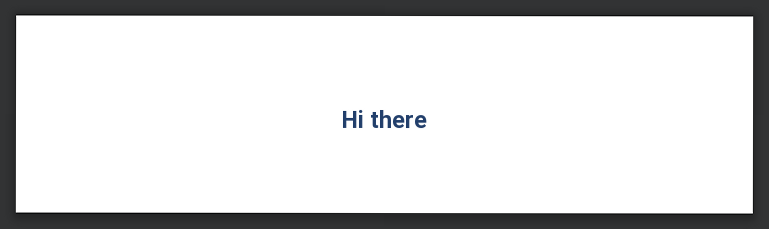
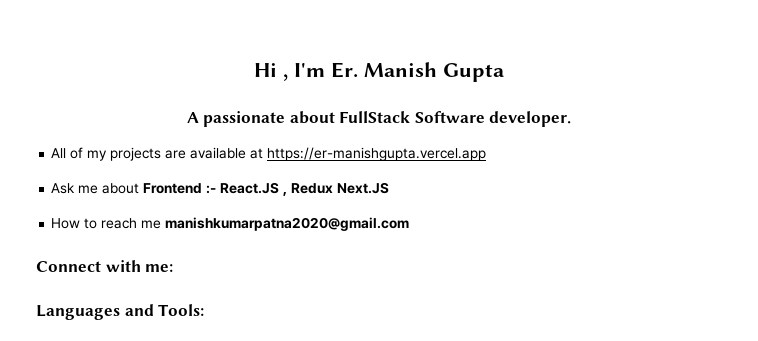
- Hi there
+ Hi , I'm Er. Manish Gupta
+ A passionate about FullStack Software developer.
+ All of my projects are available at https://er-manishgupta.vercel.app
+ Ask me about Frontend :- React.JS , Redux Next.JS
+ How to reach me manishkumarpatna2020@gmail.com
+ Connect with me:
+ Languages and Tools:

